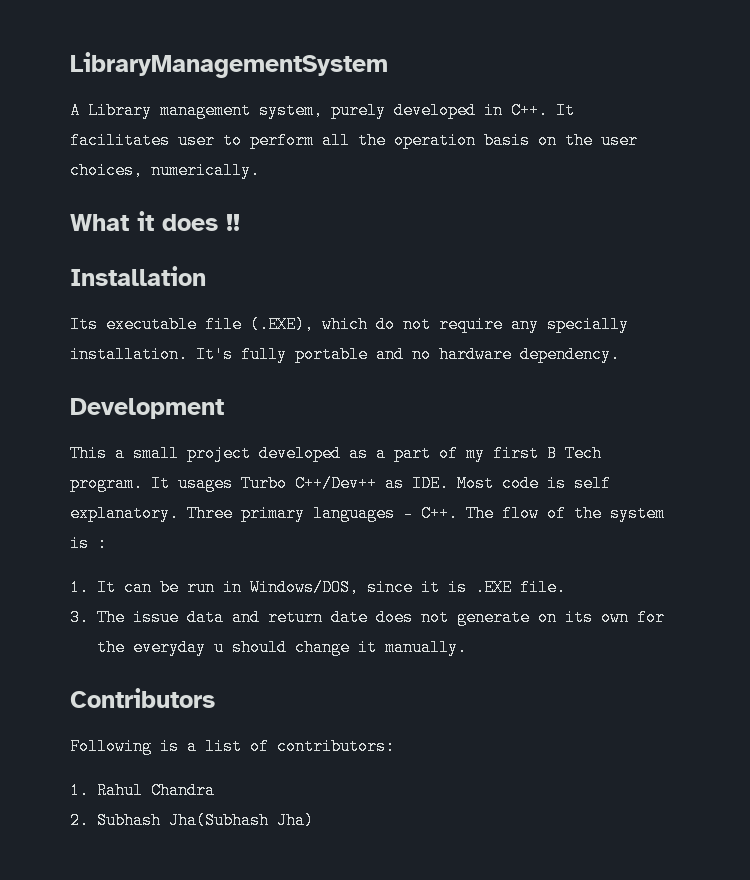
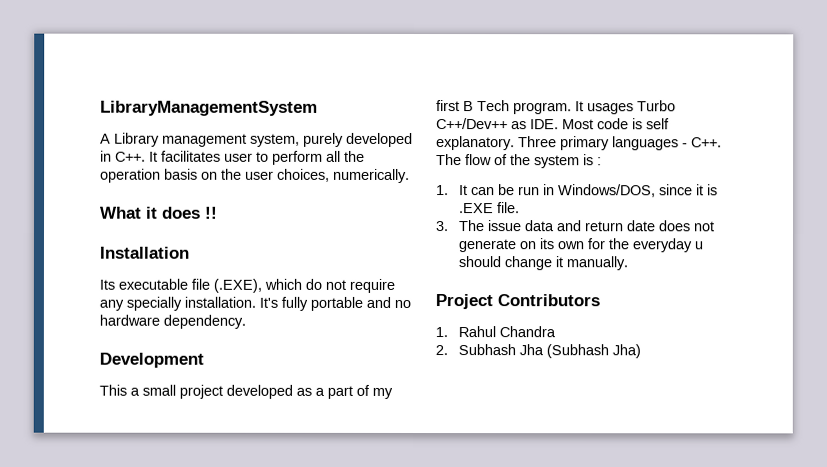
- Contributors
+ Project Contributors
- Following is a list of contributors:
- 2. Subhash Jha(Subhash Jha)
+ 2. Subhash Jha (Subhash Jha)

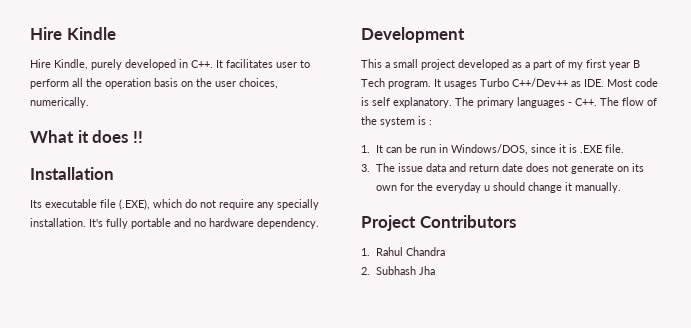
- LibraryManagementSystem
- A Library management system, purely developed in C++. It facilitates user to perform all the operation basis on the user choices, numerically.
+ Hire Kindle
+ Hire Kindle, purely developed in C++. It facilitates user to perform all the operation basis on the user choices, numerically.
- This a small project developed as a part of my first B Tech program.
+ This a small project developed as a part of my first year B Tech program.
- Three primary languages - C++. The flow of the system is :
+ The primary languages - C++. The flow of the system is :
- 2. Subhash Jha (Subhash Jha)
+ 2. Subhash Jha

